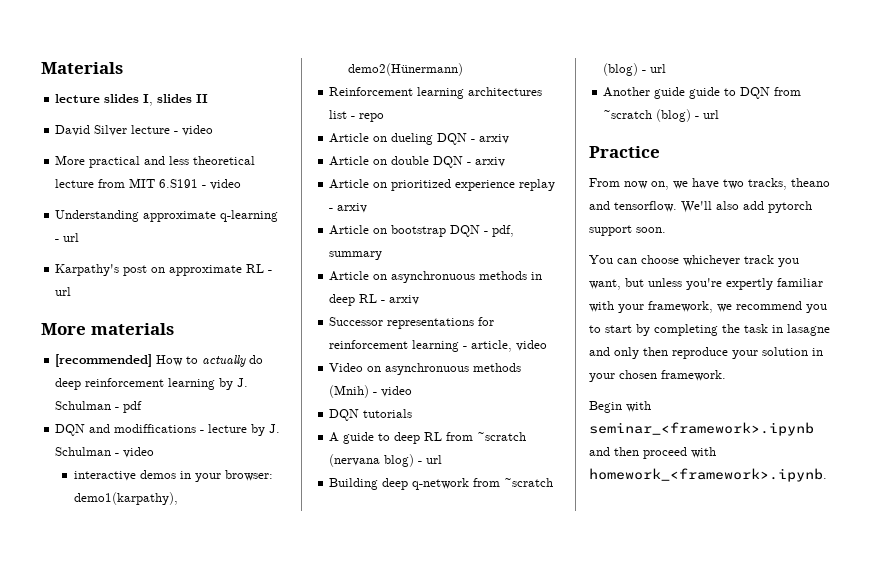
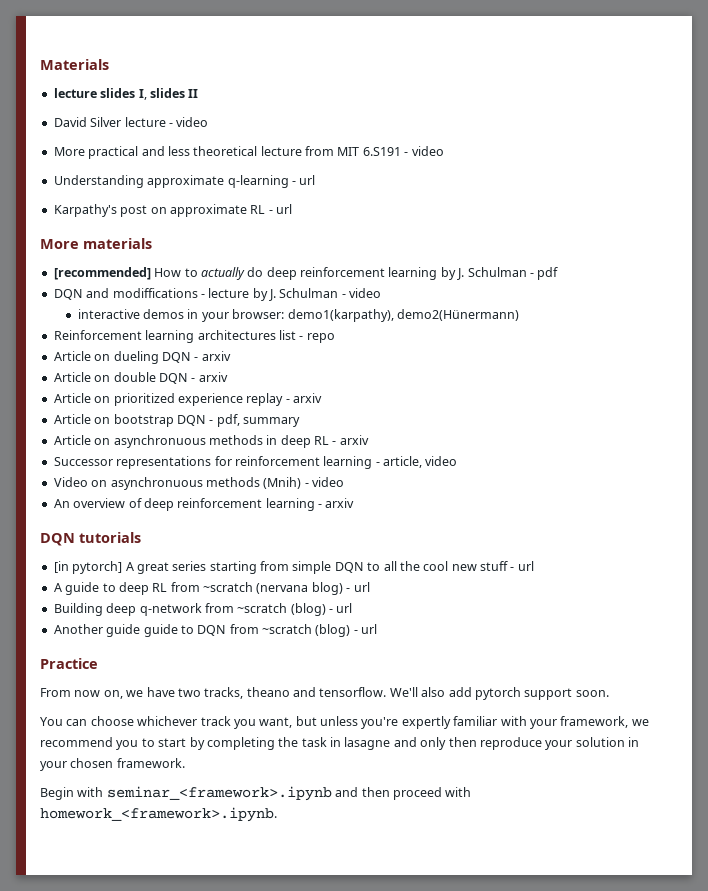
+ An overview of deep reinforcement learning - arxiv
  DQN tutorials
+ [in pytorch] A great series starting from simple DQN to all the cool new stuff - url

